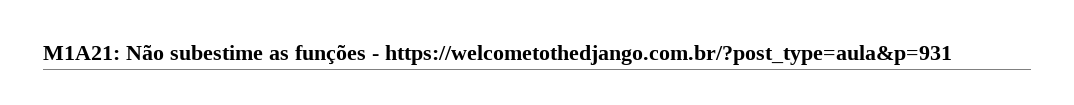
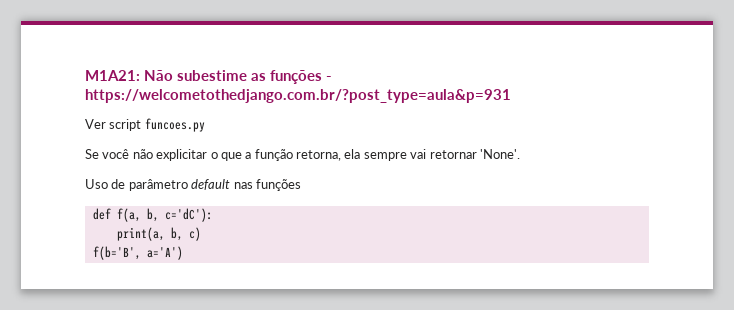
+ Ver script funcoes.py
+ Se você não explicitar o que a função retorna, ela sempre vai retornar 'None'.
+ Uso de parâmetro default nas funções
+ def f(a, b, c='dC'):
+ print(a, b, c)
+ f(b='B', a='A')

